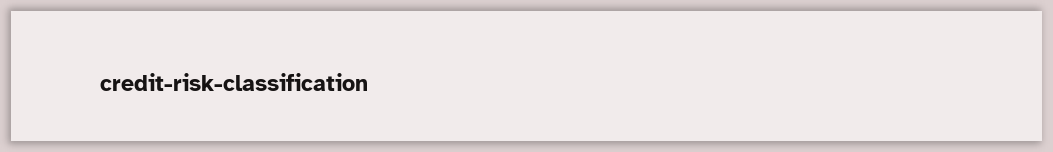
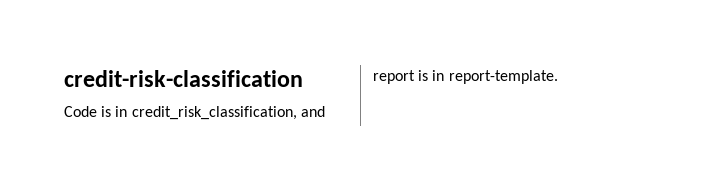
+ Code is in credit_risk_classification, and report is in report-template.

